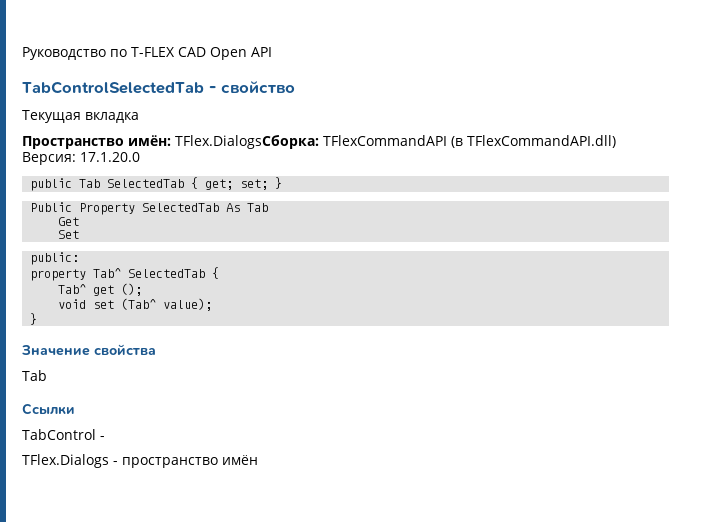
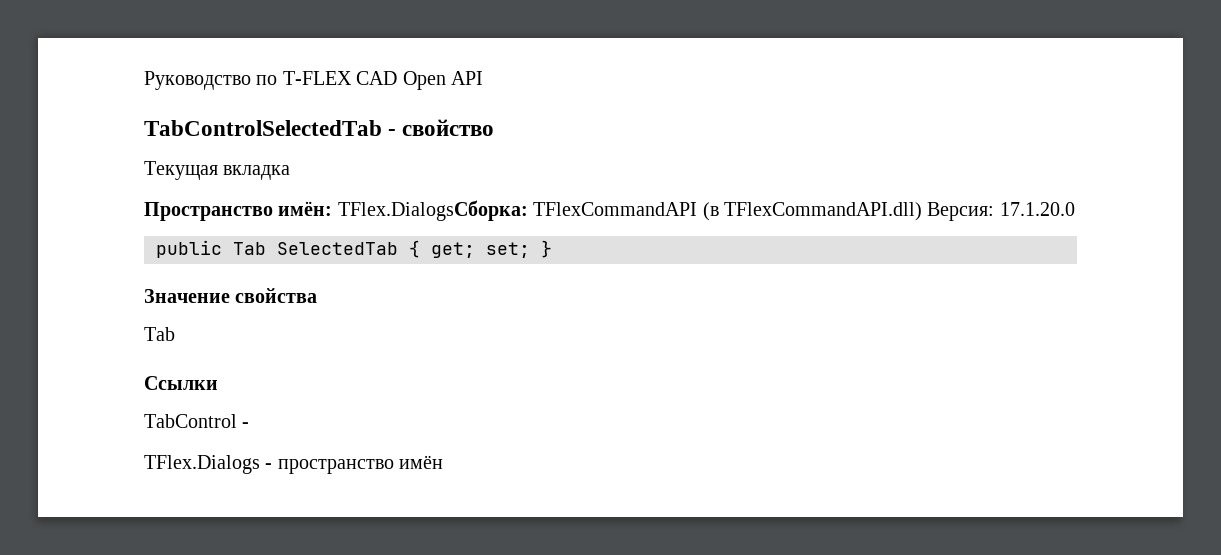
- Public Property SelectedTab As Tab
- Get
- Set
- public:
- property Tab^ SelectedTab {
- Tab^ get ();
- void set (Tab^ value);
- }

